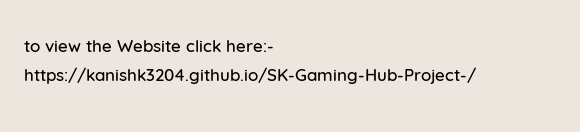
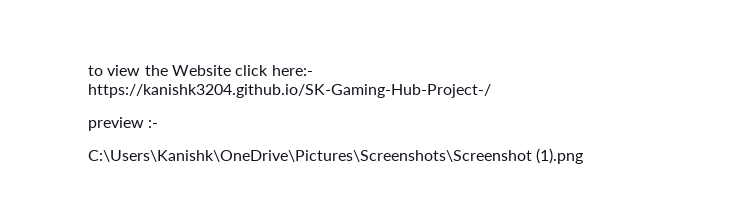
+ preview :-
+ C:\Users\Kanishk\OneDrive\Pictures\Screenshots\Screenshot (1).png

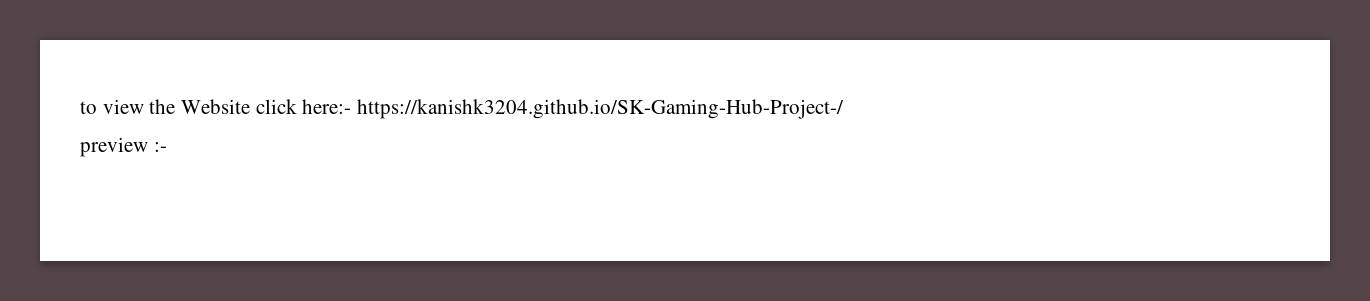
- C:\Users\Kanishk\OneDrive\Pictures\Screenshots\Screenshot (1).png

